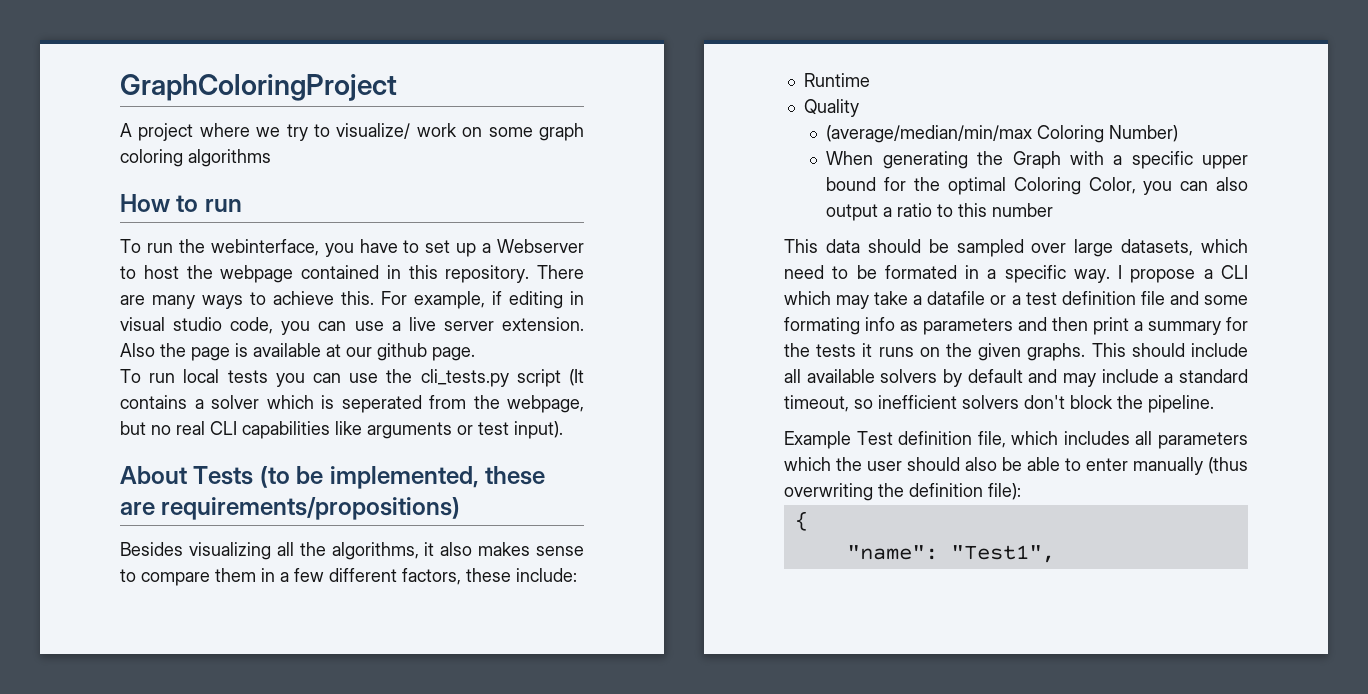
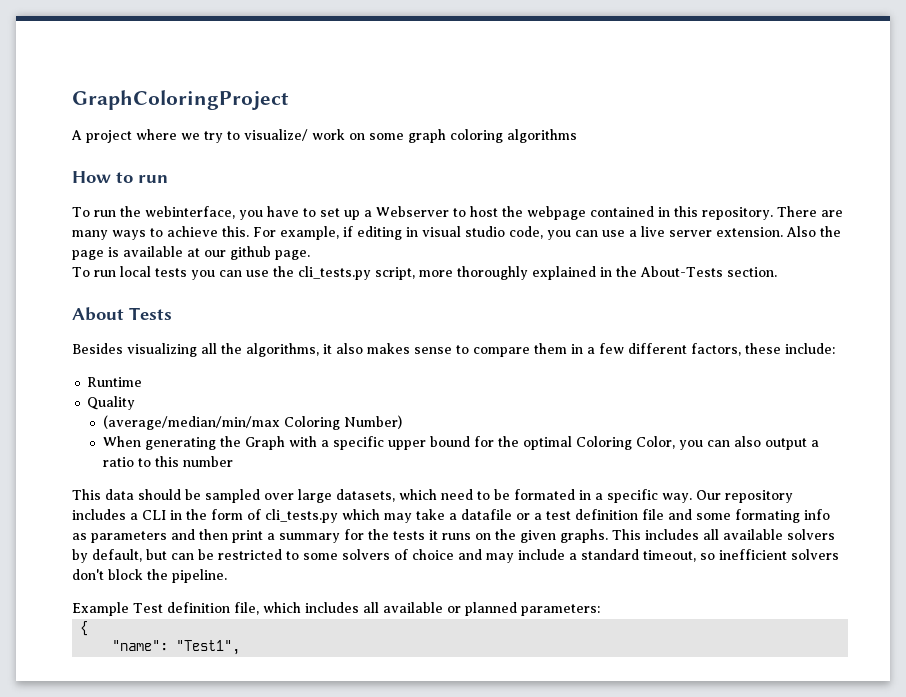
- To run local tests you can use the cli_tests.py script (It contains a solver which is seperated from the webpage, but no real CLI capabilities like arguments or test input).
- About Tests (to be implemented, these are requirements/propositions)
+ To run local tests you can use the cli_tests.py script, more thoroughly explained in the About-Tests section.
+ About Tests
- I propose a CLI which may take a datafile or a test definition file and some formating info as parameters and then print a summary for the tests it runs on the given graphs.
+ Our repository includes a CLI in the form of cli_tests.py which may take a datafile or a test definition file and some formating info as parameters and then print a summary for the tests it runs on the given graphs.
- This should include all available solvers by default and may include a standard timeout, so inefficient solvers don't block the pipeline.
+ This includes all available solvers by default, but can be restricted to some solvers of choice and may include a standard timeout, so inefficient solvers don't block the pipeline.
- Example Test definition file, which includes all parameters which the user should also be able to enter manually (thus overwriting the definition file):
+ Example Test definition file, which includes all available or planned parameters:

